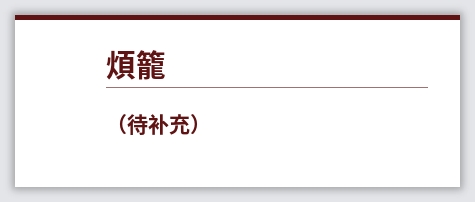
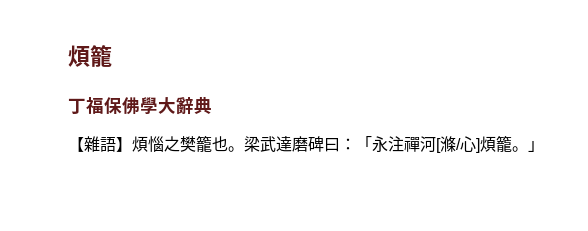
- （待补充）
+ 丁福保佛學大辭典
+ 【雜語】煩惱之樊籠也。梁武達磨碑曰：「永注禪河[滌/心]煩籠。」

